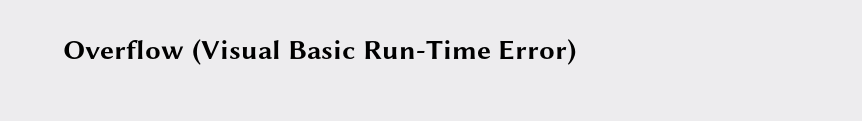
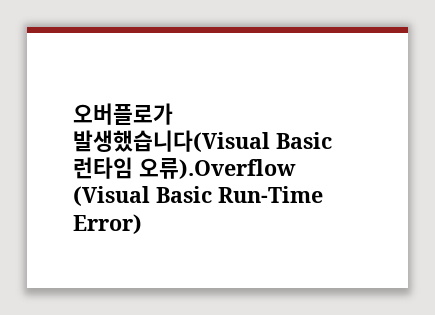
- Overflow (Visual Basic Run-Time Error)
+ 오버플로가 발생했습니다(Visual Basic 런타임 오류).Overflow (Visual Basic Run-Time Error)

